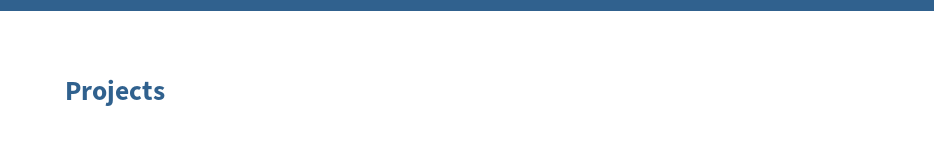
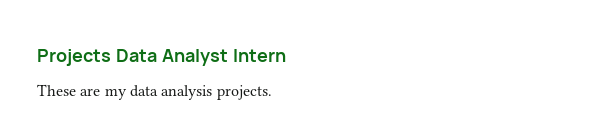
- Projects
+ Projects Data Analyst Intern
+ These are my data analysis projects.

